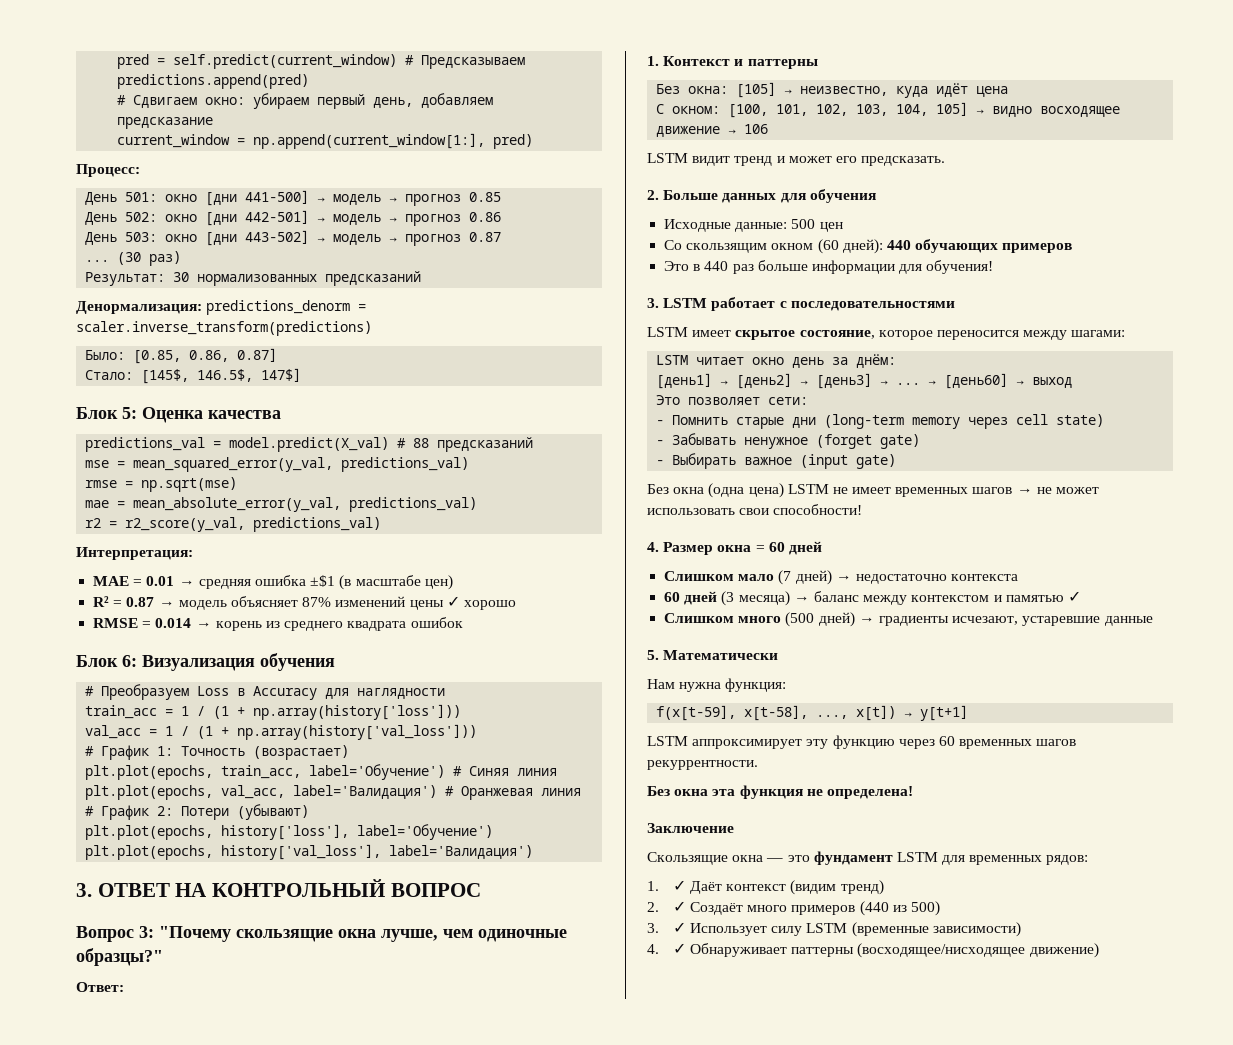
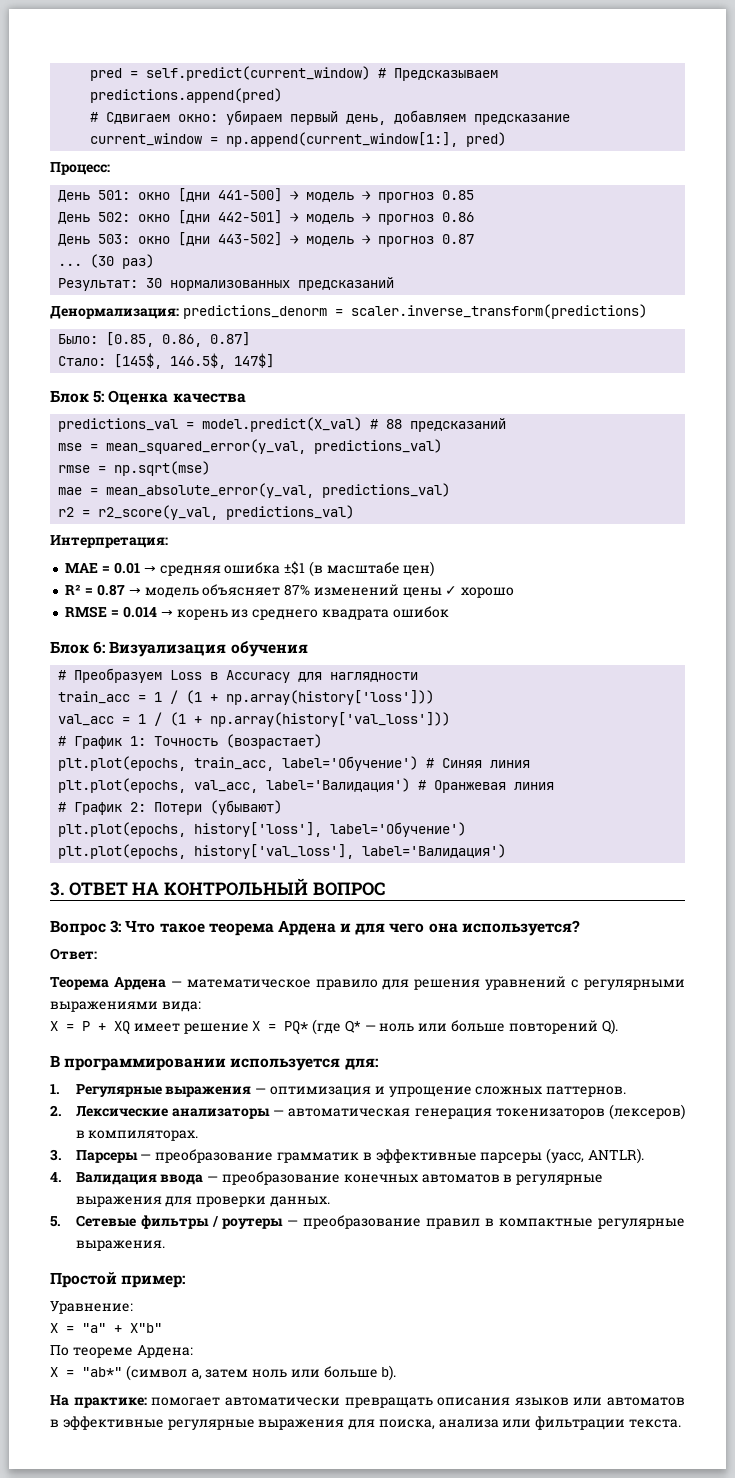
- Вопрос 3: "Почему скользящие окна лучше, чем одиночные образцы?"
+ Вопрос 3: Что такое теорема Ардена и для чего она используется?
  Ответ:
- 1. Контекст и паттерны
- Без окна: [105] → неизвестно, куда идёт цена
- С окном: [100, 101, 102, 103, 104, 105] → видно восходящее движение → 106
- LSTM видит тренд и может его предсказать.
- 2. Больше данных для обучения
- Исходные данные: 500 цен
- Со скользящим окном (60 дней): 440 обучающих примеров
- Это в 440 раз больше информации для обучения!
- 3. LSTM работает с последовательностями
- LSTM имеет скрытое состояние, которое переносится между шагами:
- LSTM читает окно день за днём:
- [день1] → [день2] → [день3] → ... → [день60] → выход
- Это позволяет сети:
- - Помнить старые дни (long-term memory через cell state)
- - Забывать ненужное (forget gate)
- - Выбирать важное (input gate)
- Без окна (одна цена) LSTM не имеет временных шагов → не может использовать свои способности!
- 4. Размер окна = 60 дней
- Слишком мало (7 дней) → недостаточно контекста
- 60 дней (3 месяца) → баланс между контекстом и памятью ✓
- Слишком много (500 дней) → градиенты исчезают, устаревшие данные
- 5. Математически
- Нам нужна функция:
- f(x[t-59], x[t-58], ..., x[t]) → y[t+1]
- LSTM аппроксимирует эту функцию через 60 временных шагов рекуррентности.
- Без окна эта функция не определена!
- Заключение
- Скользящие окна — это фундамент LSTM для временных рядов:
- 1. ✓ Даёт контекст (видим тренд)
- 2. ✓ Создаёт много примеров (440 из 500)
- 3. ✓ Использует силу LSTM (временные зависимости)
- 4. ✓ Обнаруживает паттерны (восходящее/нисходящее движение)
+ Теорема Ардена — математическое правило для решения уравнений с регулярными выражениями вида:
+ X = P + XQ имеет решение X = PQ* (где Q* — ноль или больше повторений Q).
+ В программировании используется для:
+ 1. Регулярные выражения — оптимизация и упрощение сложных паттернов.
+ 2. Лексические анализаторы — автоматическая генерация токенизаторов (лексеров) в компиляторах.
+ 3. Парсеры — преобразование грамматик в эффективные парсеры (yacc, ANTLR).
+ 4. Валидация ввода — преобразование конечных автоматов в регулярные выражения для проверки данных.
+ 5. Сетевые фильтры / роутеры — преобразование правил в компактные регулярные выражения.
+ Простой пример:
+ Уравнение:
+ X = "a" + X"b"
+ По теореме Ардена:
+ X = "ab*" (символ a, затем ноль или больше b).
+ На практике: помогает автоматически превращать описания языков или автоматов в эффективные регулярные выражения для поиска, анализа или фильтрации текста.

